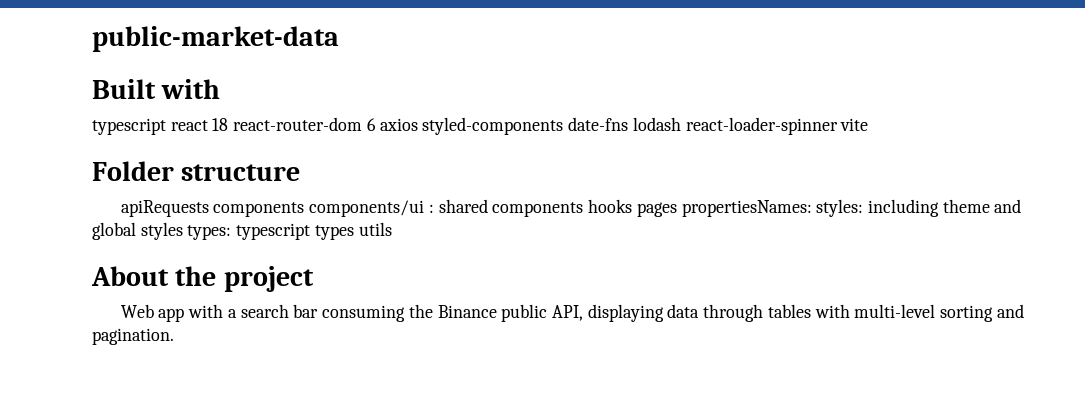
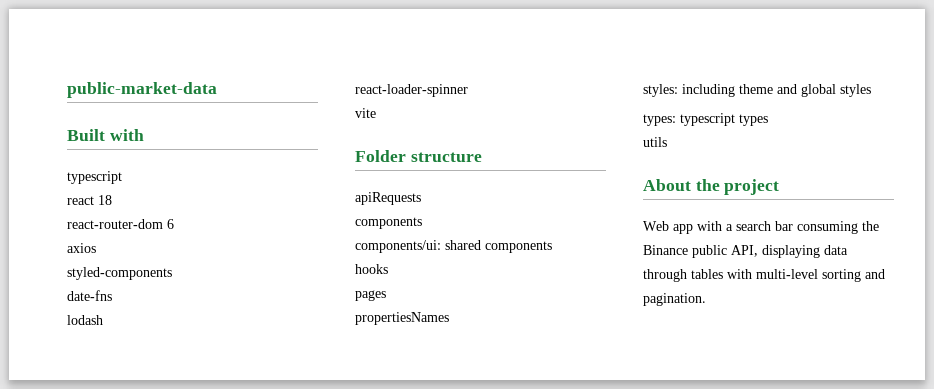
  Built with
- typescript react 18 react-router-dom 6 axios styled-components date-fns lodash react-loader-spinner vite
+ typescript
+ react 18
+ react-router-dom 6
+ axios
+ styled-components
+ date-fns
+ lodash
+ react-loader-spinner
+ vite
- apiRequests components components/ui : shared components hooks pages propertiesNames: styles: including theme and global styles types: typescript types utils
+ apiRequests
+ components
+ components/ui: shared components
+ hooks
+ pages
+ propertiesNames
+ styles: including theme and global styles
+ types: typescript types
+ utils

